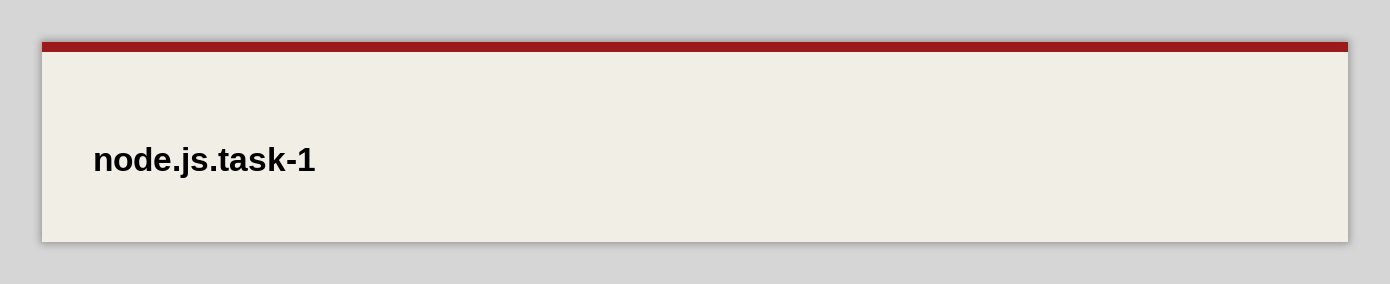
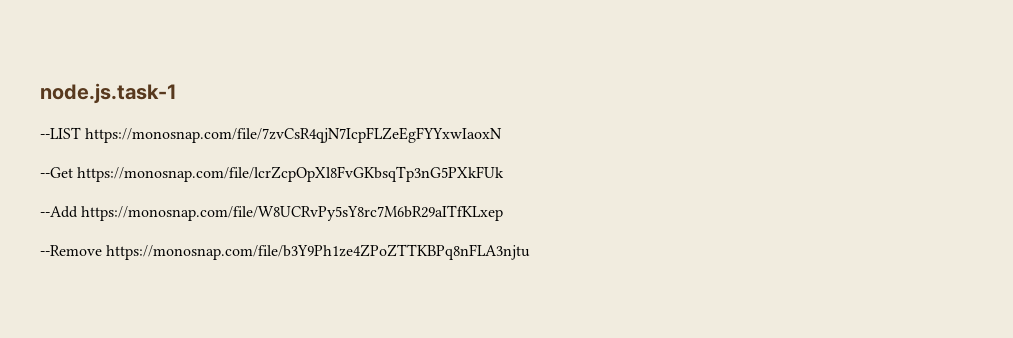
+ --LIST https://monosnap.com/file/7zvCsR4qjN7IcpFLZeEgFYYxwIaoxN
+ --Get https://monosnap.com/file/lcrZcpOpXl8FvGKbsqTp3nG5PXkFUk
+ --Add https://monosnap.com/file/W8UCRvPy5sY8rc7M6bR29aITfKLxep
+ --Remove https://monosnap.com/file/b3Y9Ph1ze4ZPoZTTKBPq8nFLA3njtu

